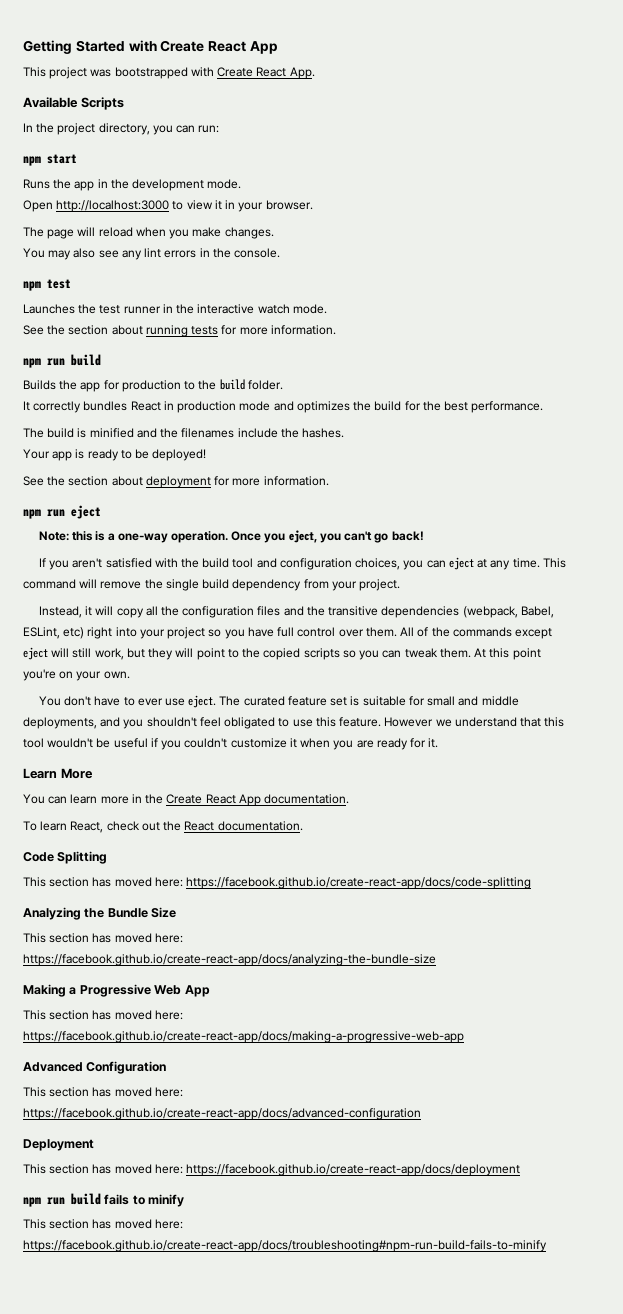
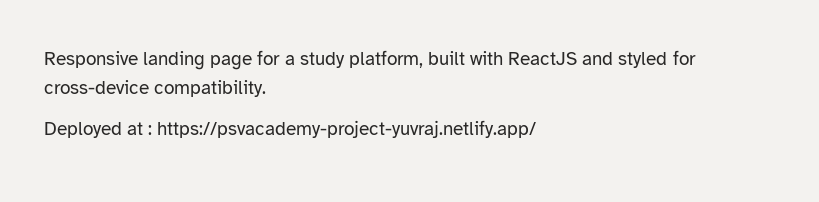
- Getting Started with Create React App
- This project was bootstrapped with Create React App.
- Available Scripts
- In the project directory, you can run:
- npm start
- Runs the app in the development mode.
- Open http://localhost:3000 to view it in your browser.
- The page will reload when you make changes.
- You may also see any lint errors in the console.
- npm test
- Launches the test runner in the interactive watch mode.
- See the section about running tests for more information.
- npm run build
- Builds the app for production to the build folder.
- It correctly bundles React in production mode and optimizes the build for the best performance.
- The build is minified and the filenames include the hashes.
- Your app is ready to be deployed!
- See the section about deployment for more information.
- npm run eject
- Note: this is a one-way operation. Once you eject, you can't go back!
- If you aren't satisfied with the build tool and configuration choices, you can eject at any time. This command will remove the single build dependency from your project.
- Instead, it will copy all the configuration files and the transitive dependencies (webpack, Babel, ESLint, etc) right into your project so you have full control over them. All of the commands except eject will still work, but they will point to the copied scripts so you can tweak them. At this point you're on your own.
- You don't have to ever use eject. The curated feature set is suitable for small and middle deployments, and you shouldn't feel obligated to use this feature. However we understand that this tool wouldn't be useful if you couldn't customize it when you are ready for it.
- Learn More
- You can learn more in the Create React App documentation.
- To learn React, check out the React documentation.
- Code Splitting
- This section has moved here: https://facebook.github.io/create-react-app/docs/code-splitting
- Analyzing the Bundle Size
- This section has moved here: https://facebook.github.io/create-react-app/docs/analyzing-the-bundle-size
- Making a Progressive Web App
- This section has moved here: https://facebook.github.io/create-react-app/docs/making-a-progressive-web-app
- Advanced Configuration
- This section has moved here: https://facebook.github.io/create-react-app/docs/advanced-configuration
- Deployment
- This section has moved here: https://facebook.github.io/create-react-app/docs/deployment
- npm run build fails to minify
- This section has moved here: https://facebook.github.io/create-react-app/docs/troubleshooting#npm-run-build-fails-to-minify
+ Responsive landing page for a study platform, built with ReactJS and styled for cross-device compatibility.
+ Deployed at : https://psvacademy-project-yuvraj.netlify.app/

